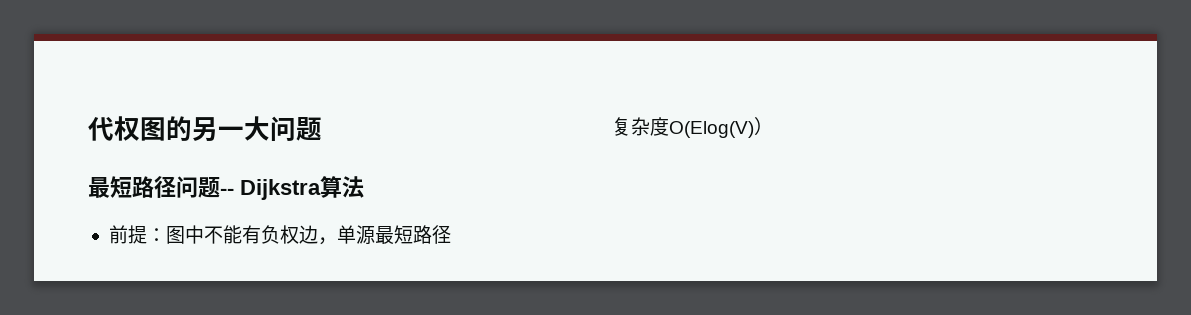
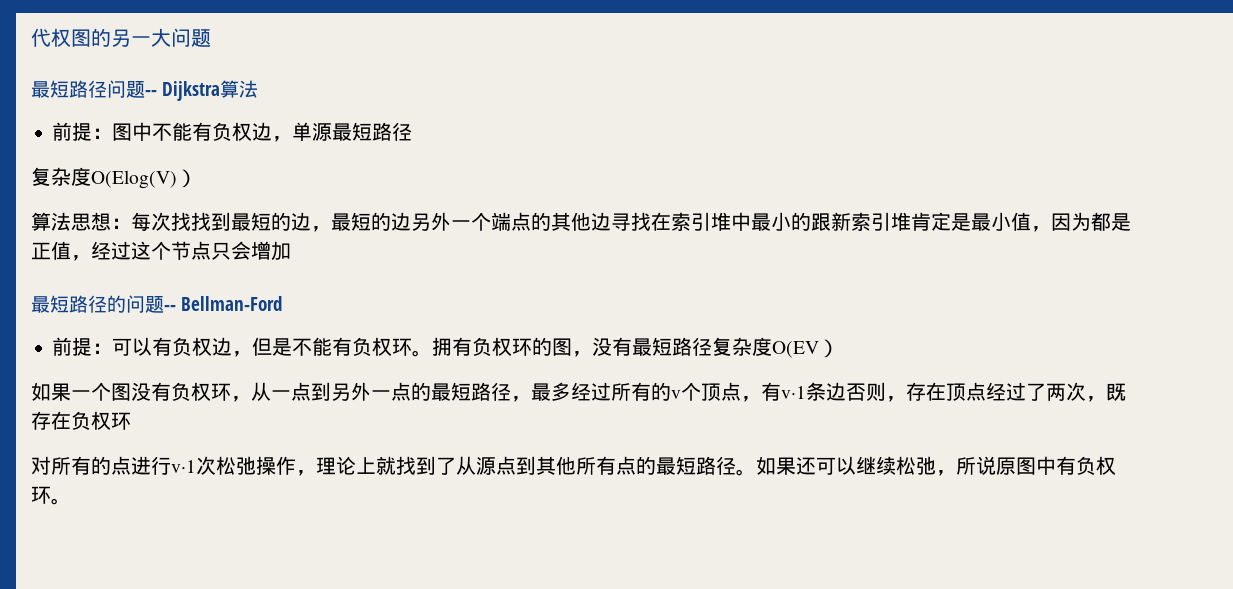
+ 算法思想：每次找找到最短的边，最短的边另外一个端点的其他边寻找在索引堆中最小的跟新索引堆肯定是最小值，因为都是正值，经过这个节点只会增加
+ 最短路径的问题-- Bellman-Ford
+ 前提：可以有负权边，但是不能有负权环。拥有负权环的图，没有最短路径复杂度O(EV）
+ 如果一个图没有负权环，从一点到另外一点的最短路径，最多经过所有的v个顶点，有v·1条边否则，存在顶点经过了两次，既存在负权环
+ 对所有的点进行v·1次松弛操作，理论上就找到了从源点到其他所有点的最短路径。如果还可以继续松弛，所说原图中有负权环。

